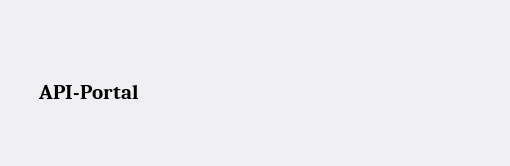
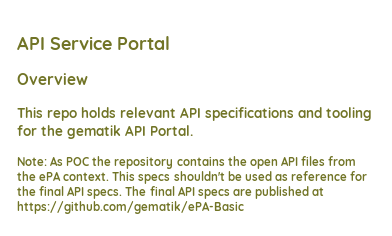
- API-Portal
+ API Service Portal
+ Overview
+ This repo holds relevant API specifications and tooling for the gematik API Portal.
+ Note: As POC the repository contains the open API files from the ePA context. This specs shouldn't be used as reference for the final API specs. The final API specs are published at https://github.com/gematik/ePA-Basic

